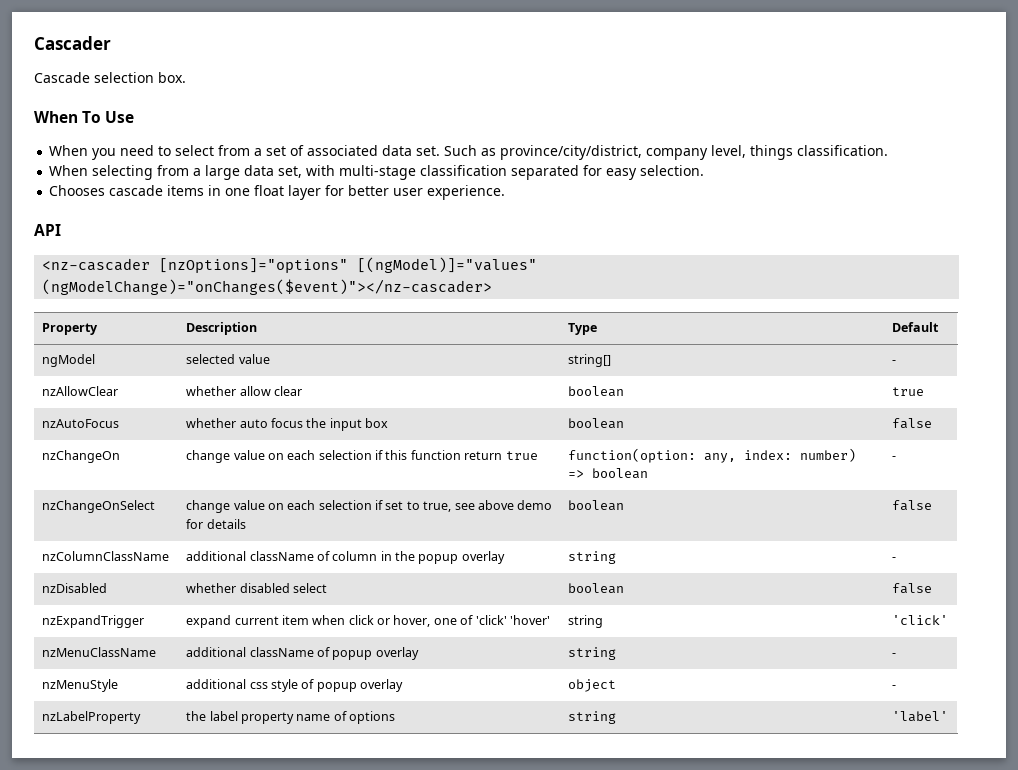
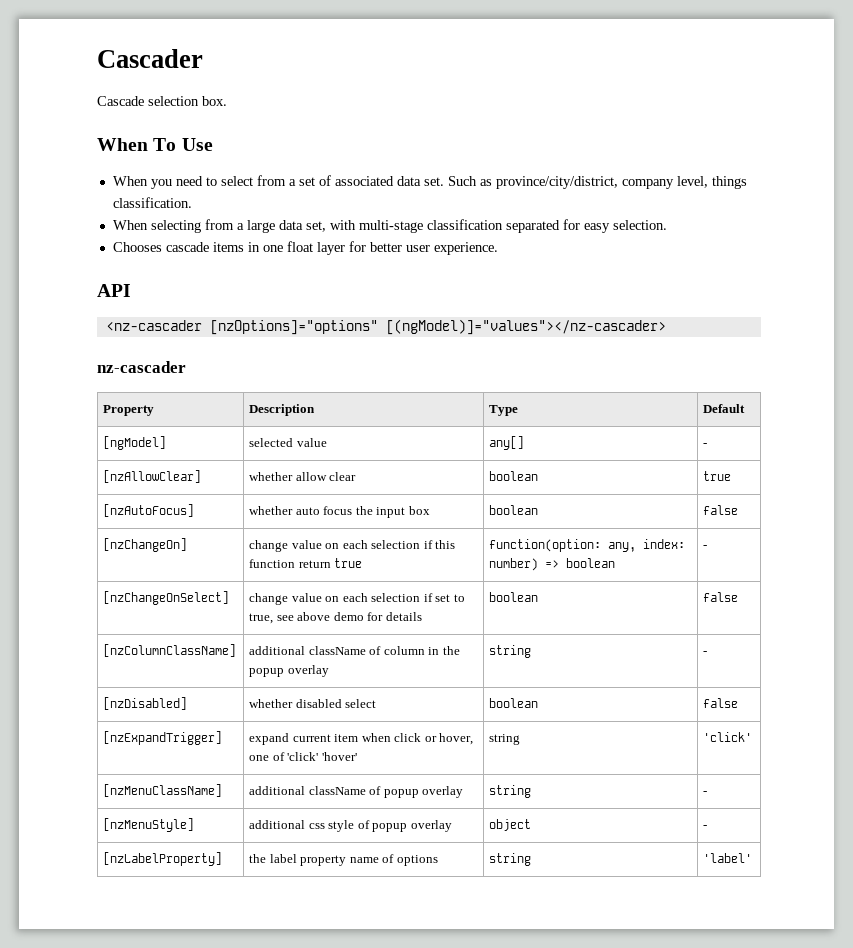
- <nz-cascader [nzOptions]="options" [(ngModel)]="values" (ngModelChange)="onChanges($event)"></nz-cascader>
+ <nz-cascader [nzOptions]="options" [(ngModel)]="values"></nz-cascader>
+ nz-cascader
- ngModel | selected value | string[] | -
- nzAllowClear | whether allow clear | boolean | true
+ [ngModel] | selected value | any[] | -
+ [nzAllowClear] | whether allow clear | boolean | true
- nzAutoFocus | whether auto focus the input box | boolean | false
+ [nzAutoFocus] | whether auto focus the input box | boolean | false
- nzChangeOn | change value on each selection if this function return true | function(option: any, index: number) => boolean | -
+ [nzChangeOn] | change value on each selection if this function return true | function(option: any, index: number) => boolean | -
- nzChangeOnSelect | change value on each selection if set to true, see above demo for details | boolean | false
+ [nzChangeOnSelect] | change value on each selection if set to true, see above demo for details | boolean | false
- nzColumnClassName | additional className of column in the popup overlay | string | -
+ [nzColumnClassName] | additional className of column in the popup overlay | string | -
- nzDisabled | whether disabled select | boolean | false
+ [nzDisabled] | whether disabled select | boolean | false
- nzExpandTrigger | expand current item when click or hover, one of 'click' 'hover' | string | 'click'
+ [nzExpandTrigger] | expand current item when click or hover, one of 'click' 'hover' | string | 'click'
- nzMenuClassName | additional className of popup overlay | string | -
+ [nzMenuClassName] | additional className of popup overlay | string | -
- nzMenuStyle | additional css style of popup overlay | object | -
+ [nzMenuStyle] | additional css style of popup overlay | object | -
- nzLabelProperty | the label property name of options | string | 'label'
+ [nzLabelProperty] | the label property name of options | string | 'label'

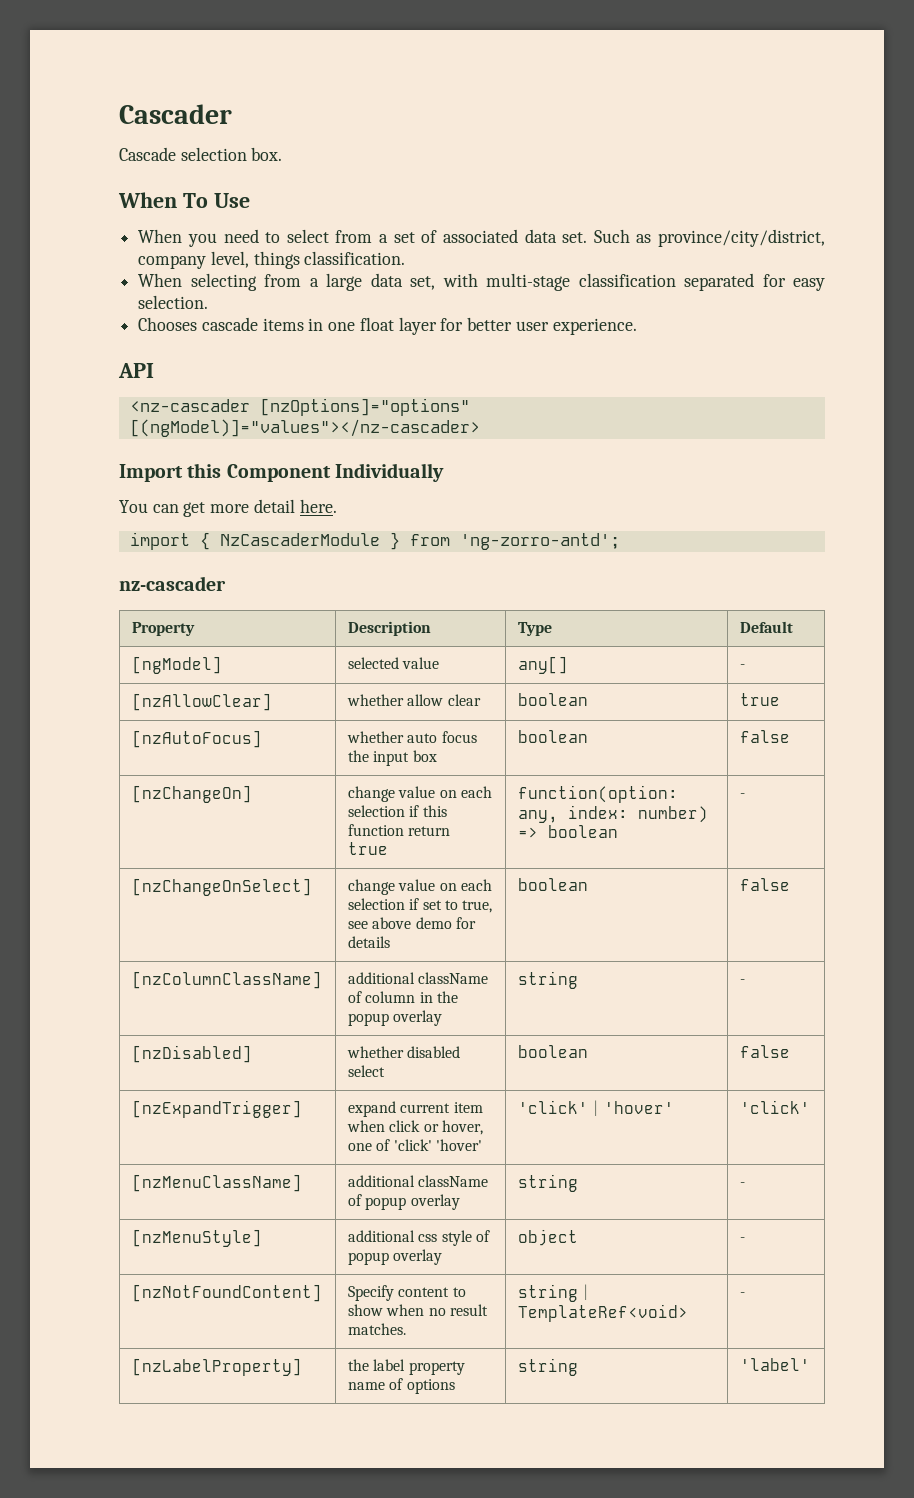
+ Import this Component Individually
+ You can get more detail here.
+ import { NzCascaderModule } from 'ng-zorro-antd';
- [nzExpandTrigger] | expand current item when click or hover, one of 'click' 'hover' | string | 'click'
+ [nzExpandTrigger] | expand current item when click or hover, one of 'click' 'hover' | 'click'｜'hover' | 'click'
+ [nzNotFoundContent] | Specify content to show when no result matches. | string｜TemplateRef<void> | -

